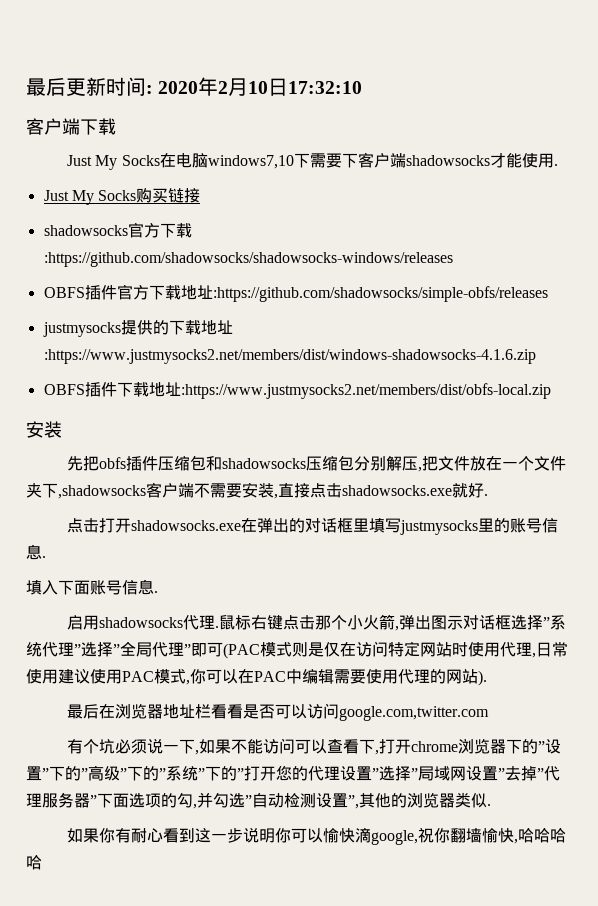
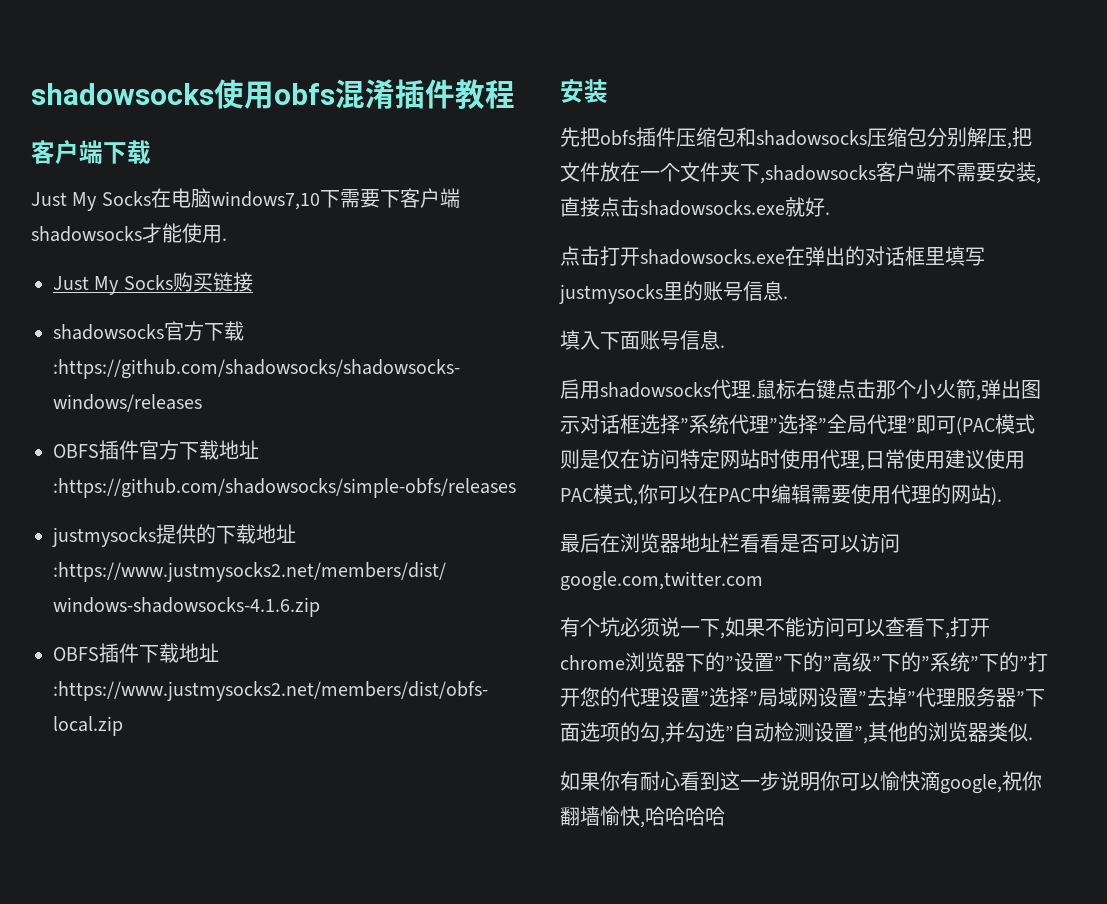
- 最后更新时间: 2020年2月10日17:32:10
+ shadowsocks使用obfs混淆插件教程

